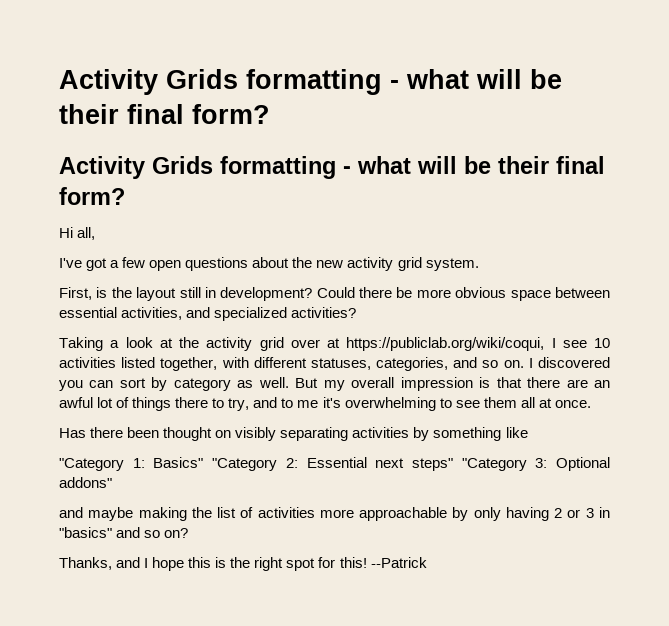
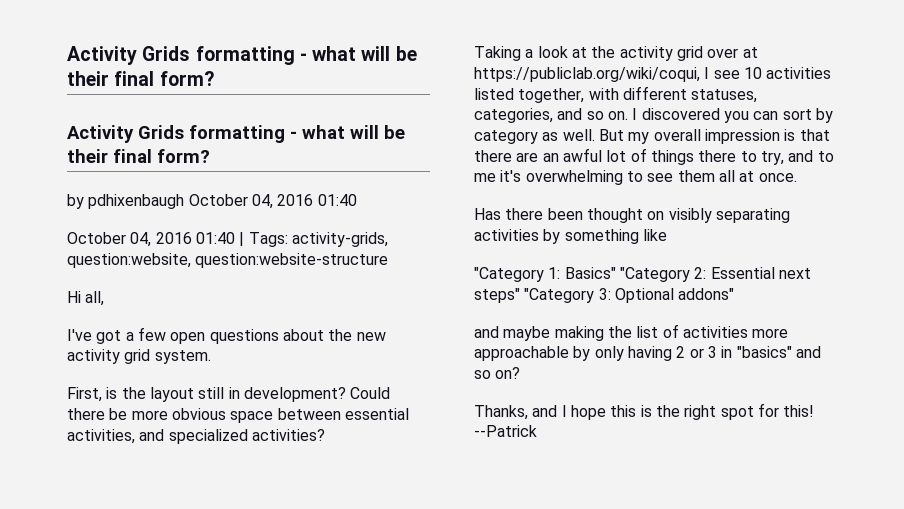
+ by pdhixenbaugh October 04, 2016 01:40
+ October 04, 2016 01:40 | Tags: activity-grids, question:website, question:website-structure

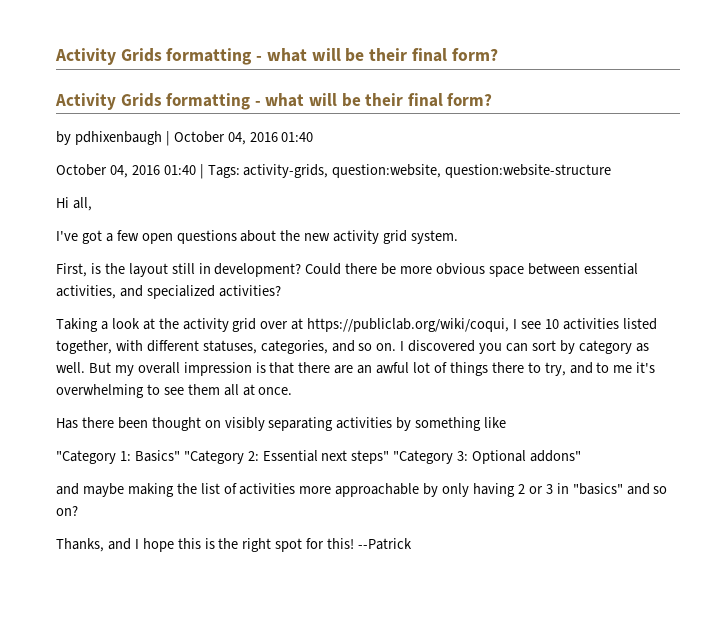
- by pdhixenbaugh October 04, 2016 01:40
+ by pdhixenbaugh | October 04, 2016 01:40

